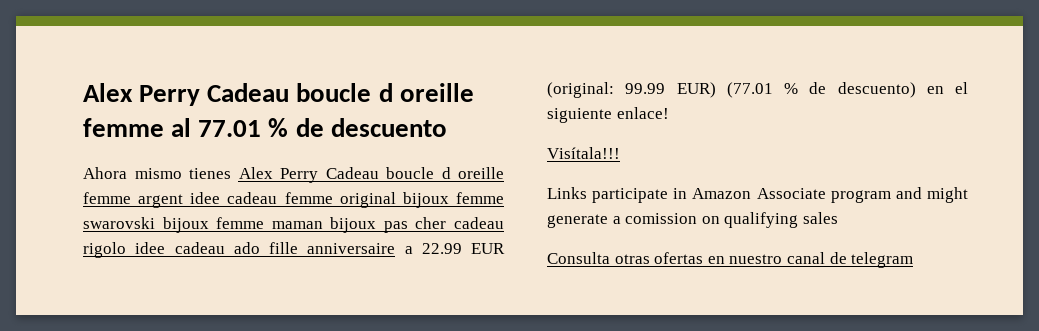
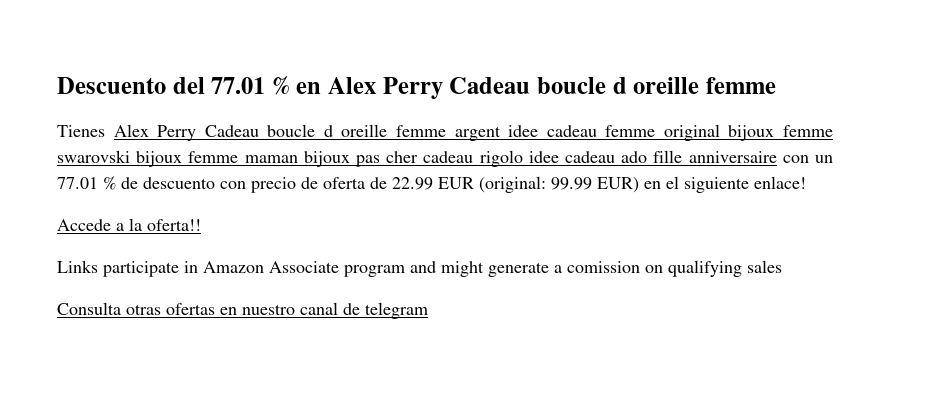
- Alex Perry Cadeau boucle d oreille femme al 77.01 % de descuento
- Ahora mismo tienes Alex Perry Cadeau boucle d oreille femme argent idee cadeau femme original bijoux femme swarovski bijoux femme maman bijoux pas cher cadeau rigolo idee cadeau ado fille anniversaire a 22.99 EUR (original: 99.99 EUR) (77.01 % de descuento) en el siguiente enlace!
+ Descuento del 77.01 % en Alex Perry Cadeau boucle d oreille femme
+ Tienes Alex Perry Cadeau boucle d oreille femme argent idee cadeau femme original bijoux femme swarovski bijoux femme maman bijoux pas cher cadeau rigolo idee cadeau ado fille anniversaire con un 77.01 % de descuento con precio de oferta de 22.99 EUR (original: 99.99 EUR) en el siguiente enlace!
- Visítala!!!
+ Accede a la oferta!!

